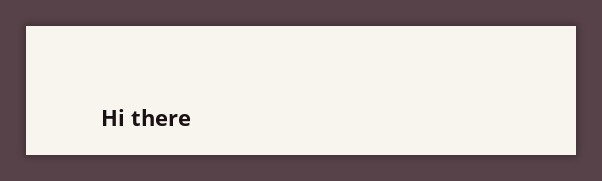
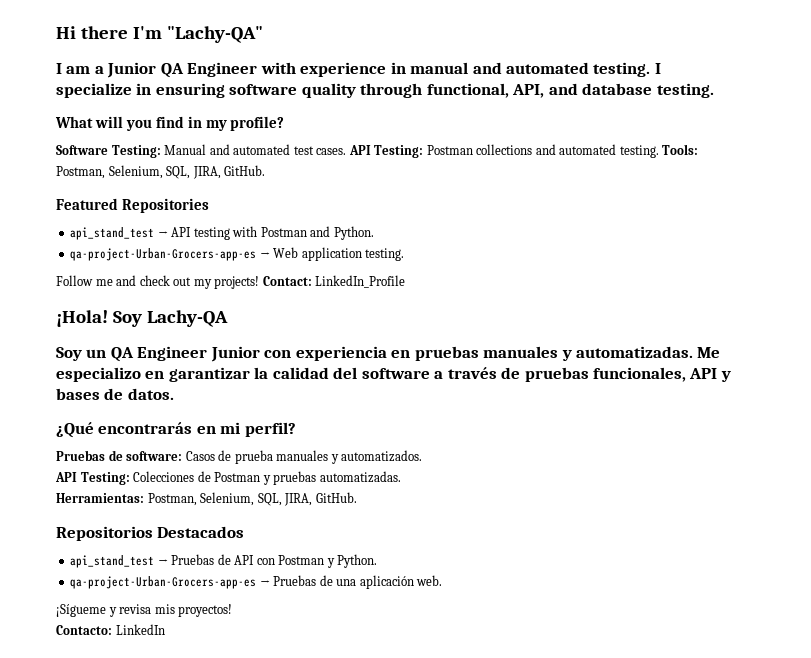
- Hi there
+ Hi there I'm "Lachy-QA"
+ I am a Junior QA Engineer with experience in manual and automated testing. I specialize in ensuring software quality through functional, API, and database testing.
+ What will you find in my profile?
+ Software Testing: Manual and automated test cases. API Testing: Postman collections and automated testing. Tools: Postman, Selenium, SQL, JIRA, GitHub.
+ Featured Repositories
+ api_stand_test → API testing with Postman and Python.
+ qa-project-Urban-Grocers-app-es → Web application testing.
+ Follow me and check out my projects! Contact: LinkedIn_Profile
+ ¡Hola! Soy Lachy-QA
+ Soy un QA Engineer Junior con experiencia en pruebas manuales y automatizadas. Me especializo en garantizar la calidad del software a través de pruebas funcionales, API y bases de datos.
+ ¿Qué encontrarás en mi perfil?
+ Pruebas de software: Casos de prueba manuales y automatizados.
+ API Testing: Colecciones de Postman y pruebas automatizadas.
+ Herramientas: Postman, Selenium, SQL, JIRA, GitHub.
+ Repositorios Destacados
+ api_stand_test → Pruebas de API con Postman y Python.
+ qa-project-Urban-Grocers-app-es → Pruebas de una aplicación web.
+ ¡Sígueme y revisa mis proyectos!
+ Contacto: LinkedIn

